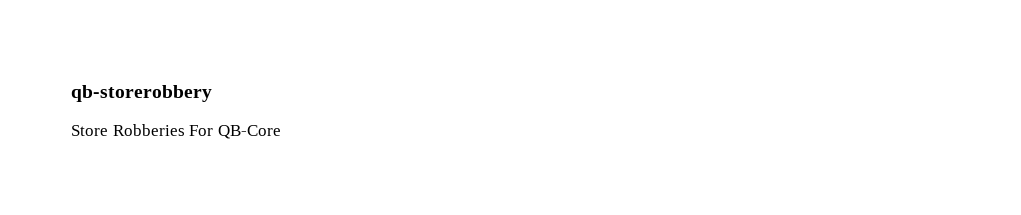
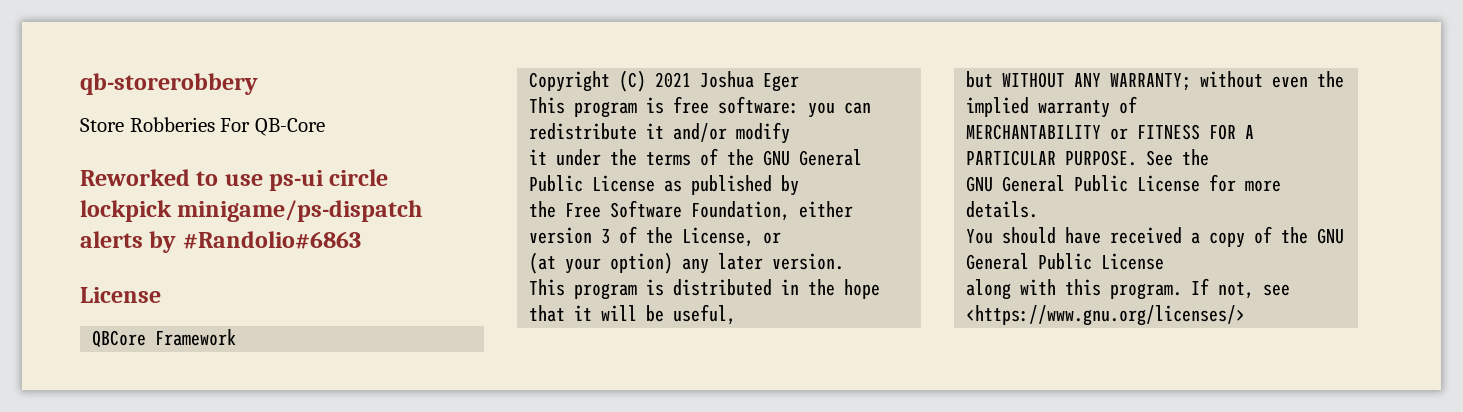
+ Reworked to use ps-ui circle lockpick minigame/ps-dispatch alerts by #Randolio#6863
+ License
+ QBCore Framework
+ Copyright (C) 2021 Joshua Eger
+ This program is free software: you can redistribute it and/or modify
+ it under the terms of the GNU General Public License as published by
+ the Free Software Foundation, either version 3 of the License, or
+ (at your option) any later version.
+ This program is distributed in the hope that it will be useful,
+ but WITHOUT ANY WARRANTY; without even the implied warranty of
+ MERCHANTABILITY or FITNESS FOR A PARTICULAR PURPOSE. See the
+ GNU General Public License for more details.
+ You should have received a copy of the GNU General Public License
+ along with this program. If not, see <https://www.gnu.org/licenses/>

